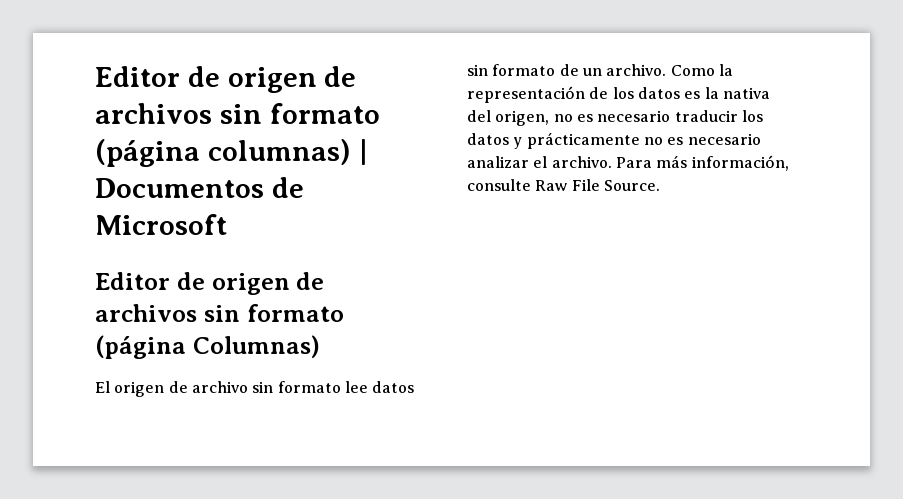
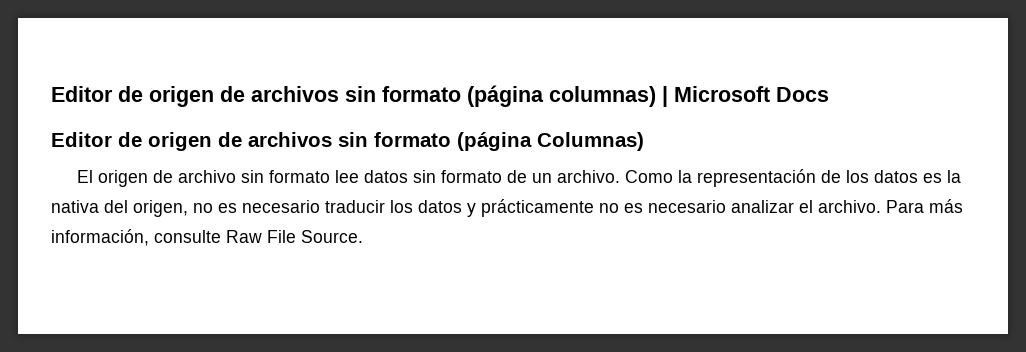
- Editor de origen de archivos sin formato (página columnas) | Documentos de Microsoft
+ Editor de origen de archivos sin formato (página columnas) | Microsoft Docs

